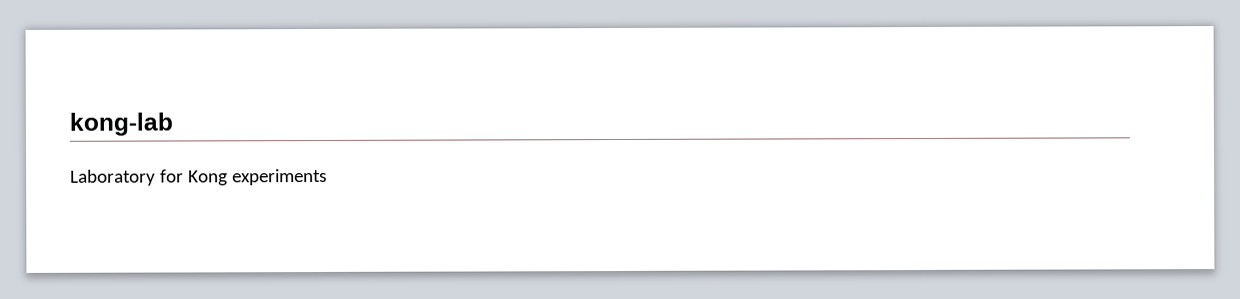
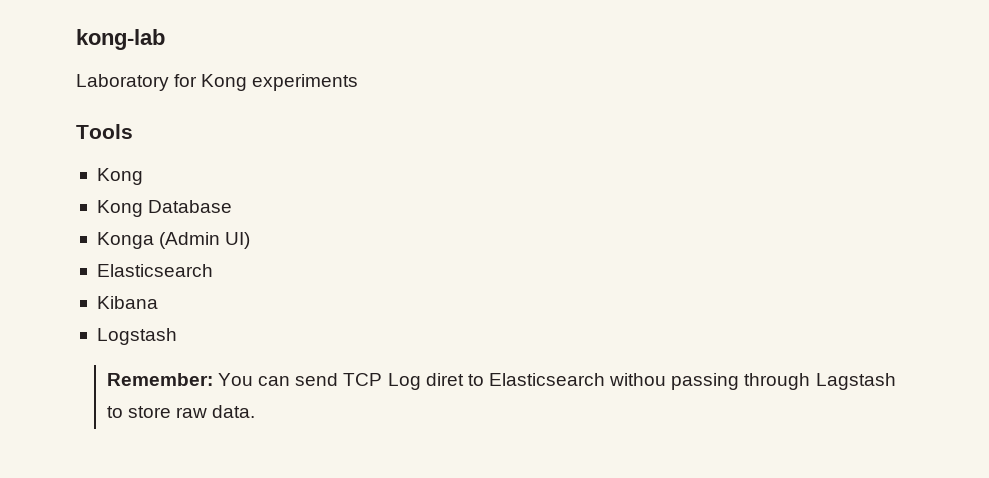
+ Tools
+ Kong
+ Kong Database
+ Konga (Admin UI)
+ Elasticsearch
+ Kibana
+ Logstash
+ Remember: You can send TCP Log diret to Elasticsearch withou passing through Lagstash to store raw data.

